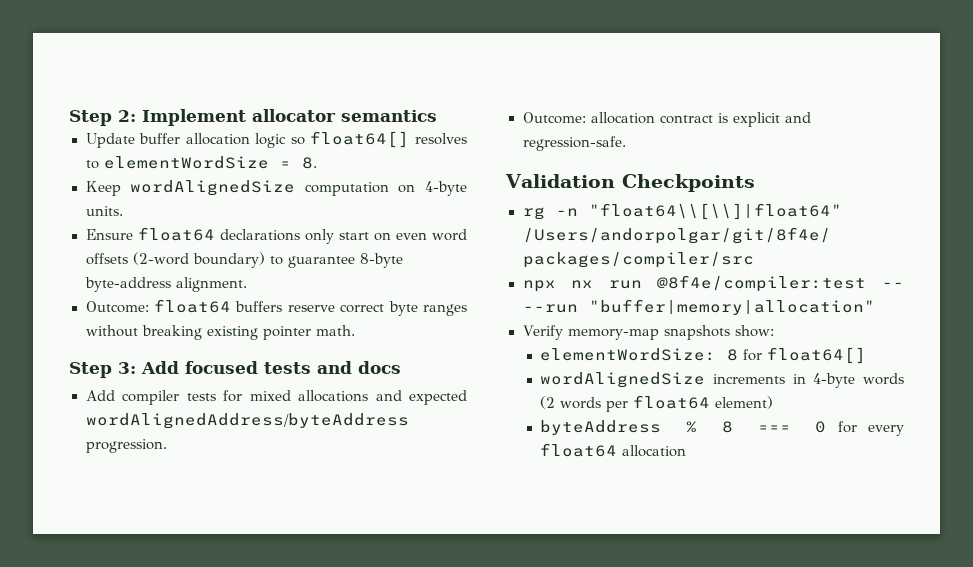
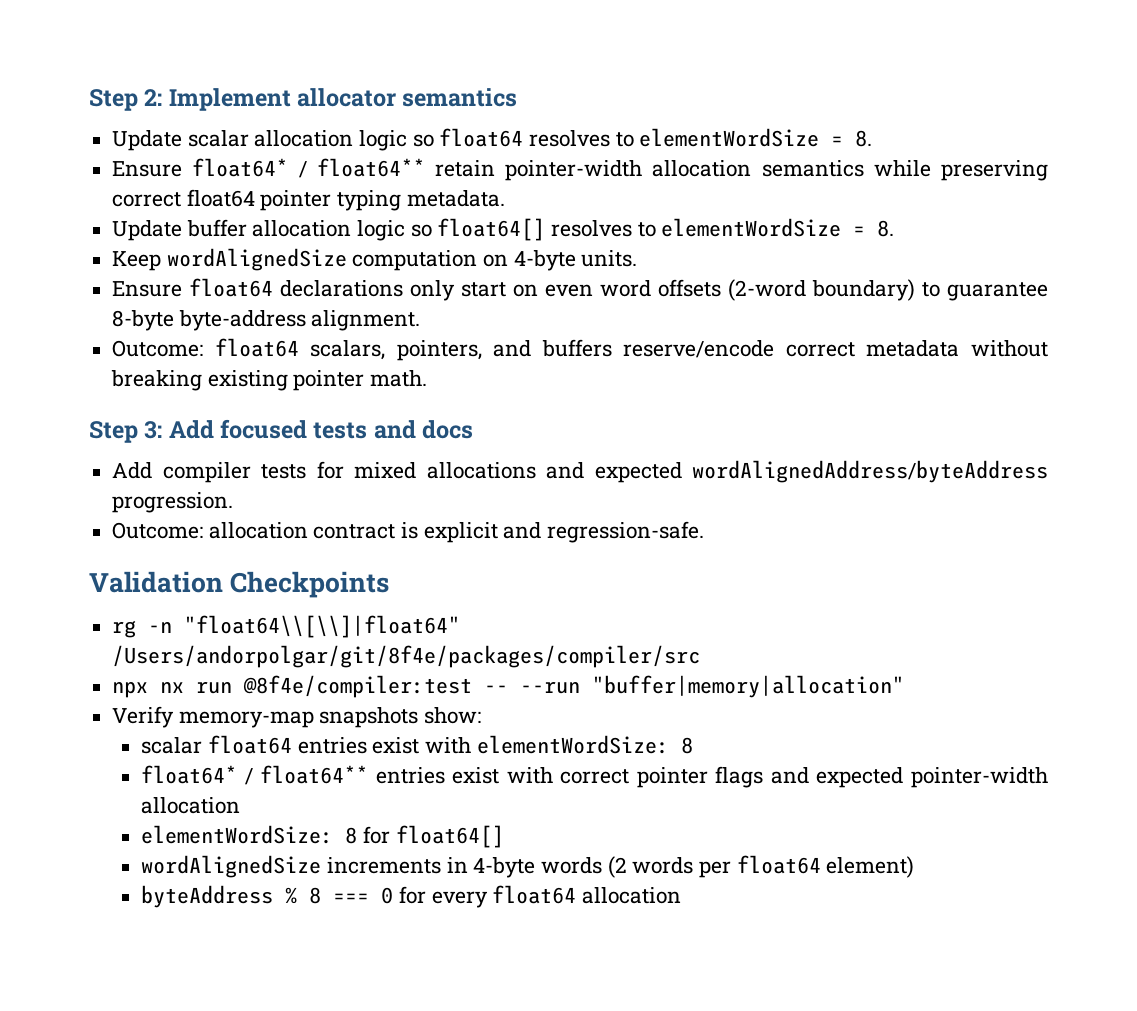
+ Update scalar allocation logic so float64 resolves to elementWordSize = 8.
+ Ensure float64* / float64** retain pointer-width allocation semantics while preserving correct float64 pointer typing metadata.
- Outcome: float64 buffers reserve correct byte ranges without breaking existing pointer math.
+ Outcome: float64 scalars, pointers, and buffers reserve/encode correct metadata without breaking existing pointer math.
+ scalar float64 entries exist with elementWordSize: 8
+ float64* / float64** entries exist with correct pointer flags and expected pointer-width allocation

